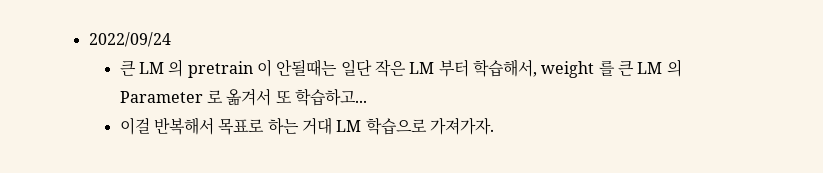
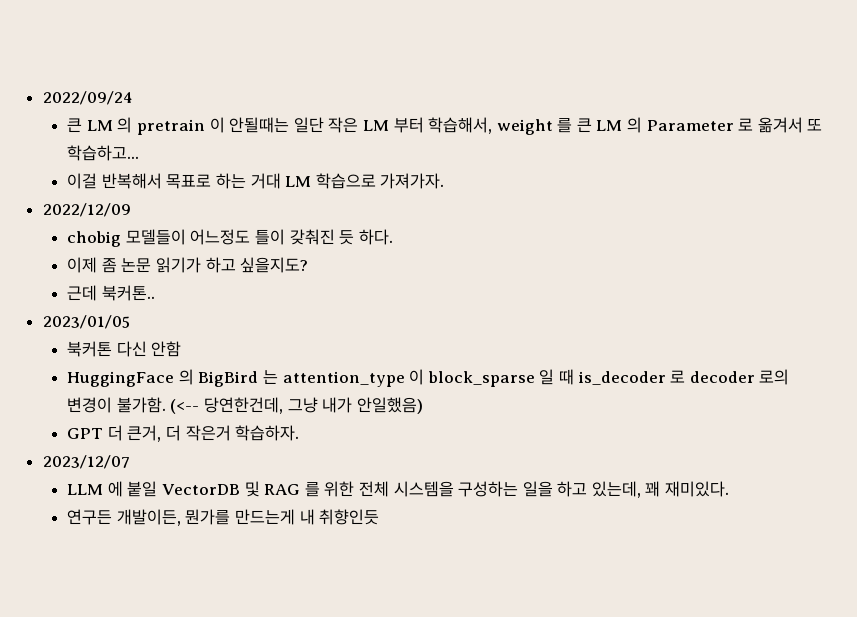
+ 2022/12/09
+ chobig 모델들이 어느정도 틀이 갖춰진 듯 하다.
+ 이제 좀 논문 읽기가 하고 싶을지도?
+ 근데 북커톤..
+ 2023/01/05
+ 북커톤 다신 안함
+ HuggingFace 의 BigBird 는 attention_type 이 block_sparse 일 때 is_decoder 로 decoder 로의 변경이 불가함. (<-- 당연한건데, 그냥 내가 안일했음)
+ GPT 더 큰거, 더 작은거 학습하자.
+ 2023/12/07
+ LLM 에 붙일 VectorDB 및 RAG 를 위한 전체 시스템을 구성하는 일을 하고 있는데, 꽤 재미있다.
+ 연구든 개발이든, 뭔가를 만드는게 내 취향인듯

